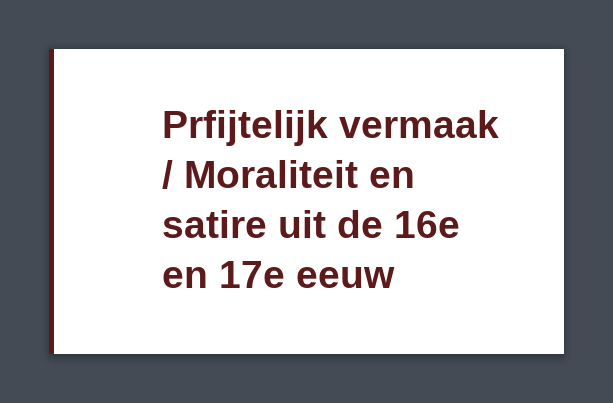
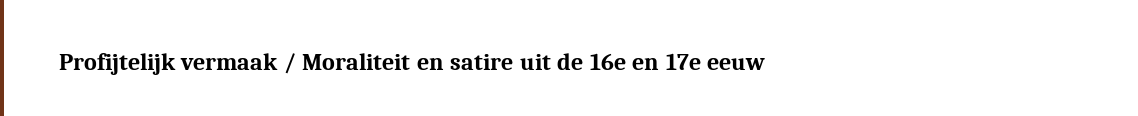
- Prfijtelijk vermaak / Moraliteit en satire uit de 16e en 17e eeuw
+ Profijtelijk vermaak / Moraliteit en satire uit de 16e en 17e eeuw

